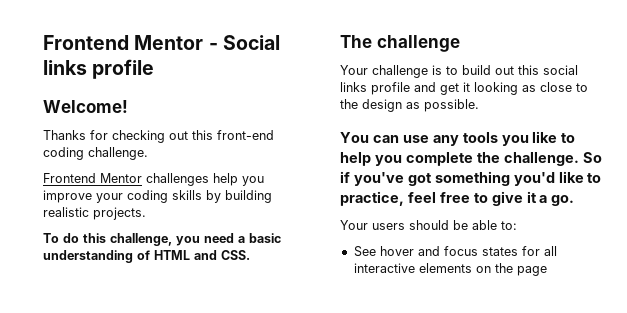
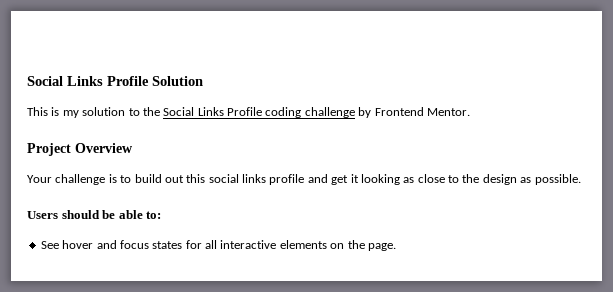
- Frontend Mentor - Social links profile
- Welcome!
- Thanks for checking out this front-end coding challenge.
- Frontend Mentor challenges help you improve your coding skills by building realistic projects.
- To do this challenge, you need a basic understanding of HTML and CSS.
- The challenge
+ Social Links Profile Solution
+ This is my solution to the Social Links Profile coding challenge by Frontend Mentor.
+ Project Overview
- You can use any tools you like to help you complete the challenge. So if you've got something you'd like to practice, feel free to give it a go.
- Your users should be able to:
+ Users should be able to:
- See hover and focus states for all interactive elements on the page
+ See hover and focus states for all interactive elements on the page.

